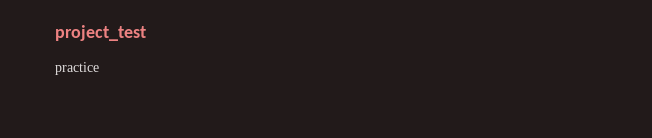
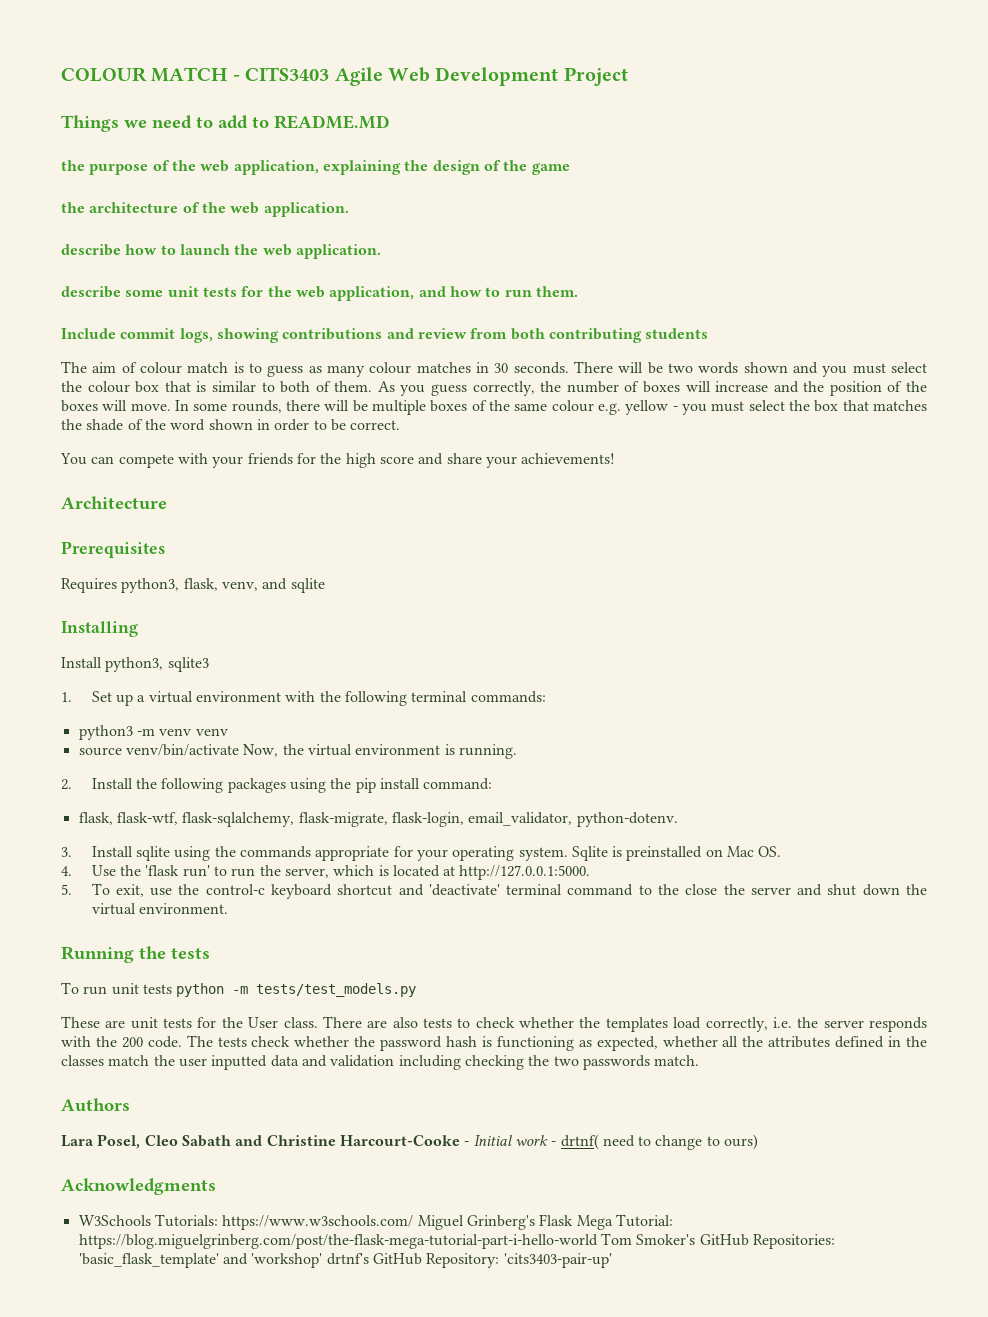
- project_test
- practice
+ COLOUR MATCH - CITS3403 Agile Web Development Project
+ Things we need to add to README.MD
+ the purpose of the web application, explaining the design of the game
+ the architecture of the web application.
+ describe how to launch the web application.
+ describe some unit tests for the web application, and how to run them.
+ Include commit logs, showing contributions and review from both contributing students
+ The aim of colour match is to guess as many colour matches in 30 seconds. There will be two words shown and you must select the colour box that is similar to both of them. As you guess correctly, the number of boxes will increase and the position of the boxes will move. In some rounds, there will be multiple boxes of the same colour e.g. yellow - you must select the box that matches the shade of the word shown in order to be correct.
+ You can compete with your friends for the high score and share your achievements!
+ Architecture
+ Prerequisites
+ Requires python3, flask, venv, and sqlite
+ Installing
+ Install python3, sqlite3
+ 1. Set up a virtual environment with the following terminal commands:
+ python3 -m venv venv
+ source venv/bin/activate Now, the virtual environment is running.
+ 2. Install the following packages using the pip install command:
+ flask, flask-wtf, flask-sqlalchemy, flask-migrate, flask-login, email_validator, python-dotenv.
+ 3. Install sqlite using the commands appropriate for your operating system. Sqlite is preinstalled on Mac OS.
+ 4. Use the 'flask run' to run the server, which is located at http://127.0.0.1:5000.
+ 5. To exit, use the control-c keyboard shortcut and 'deactivate' terminal command to the close the server and shut down the virtual environment.
+ Running the tests
+ To run unit tests python -m tests/test_models.py
+ These are unit tests for the User class. There are also tests to check whether the templates load correctly, i.e. the server responds with the 200 code. The tests check whether the password hash is functioning as expected, whether all the attributes defined in the classes match the user inputted data and validation including checking the two passwords match.
+ Authors
+ Lara Posel, Cleo Sabath and Christine Harcourt-Cooke - Initial work - drtnf( need to change to ours)
+ Acknowledgments
+ W3Schools Tutorials: https://www.w3schools.com/ Miguel Grinberg's Flask Mega Tutorial: https://blog.miguelgrinberg.com/post/the-flask-mega-tutorial-part-i-hello-world Tom Smoker's GitHub Repositories: 'basic_flask_template' and 'workshop' drtnf's GitHub Repository: 'cits3403-pair-up'

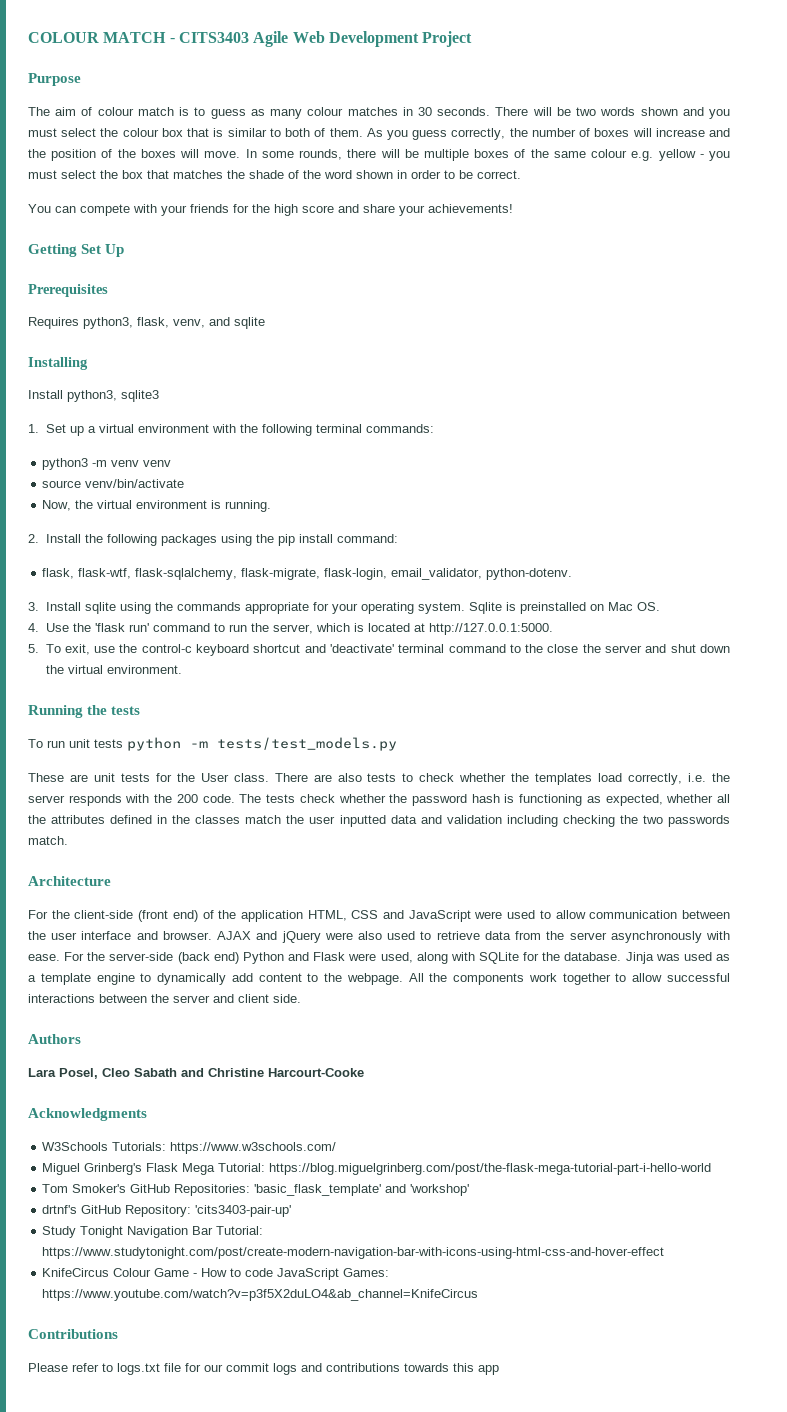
- Things we need to add to README.MD
- the purpose of the web application, explaining the design of the game
- the architecture of the web application.
- describe how to launch the web application.
- describe some unit tests for the web application, and how to run them.
- Include commit logs, showing contributions and review from both contributing students
+ Purpose
- Architecture
+ Getting Set Up
- source venv/bin/activate Now, the virtual environment is running.
+ source venv/bin/activate
+ Now, the virtual environment is running.
- 4. Use the 'flask run' to run the server, which is located at http://127.0.0.1:5000.
+ 4. Use the 'flask run' command to run the server, which is located at http://127.0.0.1:5000.
+ Architecture
+ For the client-side (front end) of the application HTML, CSS and JavaScript were used to allow communication between the user interface and browser. AJAX and jQuery were also used to retrieve data from the server asynchronously with ease. For the server-side (back end) Python and Flask were used, along with SQLite for the database. Jinja was used as a template engine to dynamically add content to the webpage. All the components work together to allow successful interactions between the server and client side.
- Lara Posel, Cleo Sabath and Christine Harcourt-Cooke - Initial work - drtnf( need to change to ours)
+ Lara Posel, Cleo Sabath and Christine Harcourt-Cooke
- W3Schools Tutorials: https://www.w3schools.com/ Miguel Grinberg's Flask Mega Tutorial: https://blog.miguelgrinberg.com/post/the-flask-mega-tutorial-part-i-hello-world Tom Smoker's GitHub Repositories: 'basic_flask_template' and 'workshop' drtnf's GitHub Repository: 'cits3403-pair-up'
+ W3Schools Tutorials: https://www.w3schools.com/
+ Miguel Grinberg's Flask Mega Tutorial: https://blog.miguelgrinberg.com/post/the-flask-mega-tutorial-part-i-hello-world
+ Tom Smoker's GitHub Repositories: 'basic_flask_template' and 'workshop'
+ drtnf's GitHub Repository: 'cits3403-pair-up'
+ Study Tonight Navigation Bar Tutorial: https://www.studytonight.com/post/create-modern-navigation-bar-with-icons-using-html-css-and-hover-effect
+ KnifeCircus Colour Game - How to code JavaScript Games: https://www.youtube.com/watch?v=p3f5X2duLO4&ab_channel=KnifeCircus
+ Contributions
+ Please refer to logs.txt file for our commit logs and contributions towards this app

